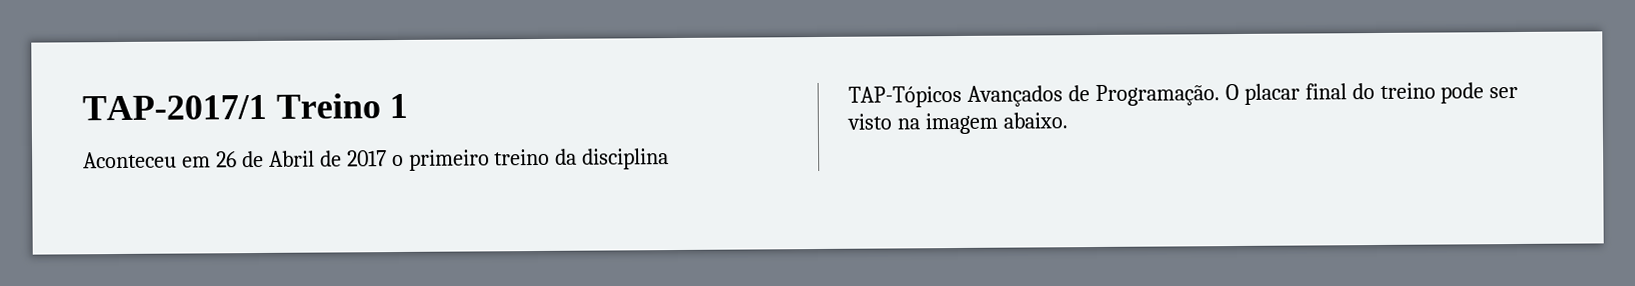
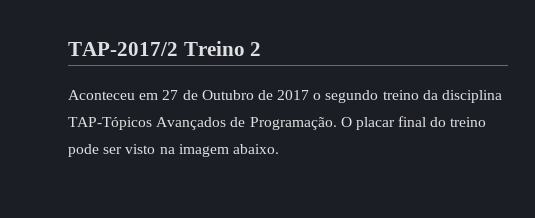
- TAP-2017/1 Treino 1
+ TAP-2017/2 Treino 2
- Aconteceu em 26 de Abril de 2017 o primeiro treino da disciplina TAP-Tópicos Avançados de Programação.
+ Aconteceu em 27 de Outubro de 2017 o segundo treino da disciplina TAP-Tópicos Avançados de Programação.

